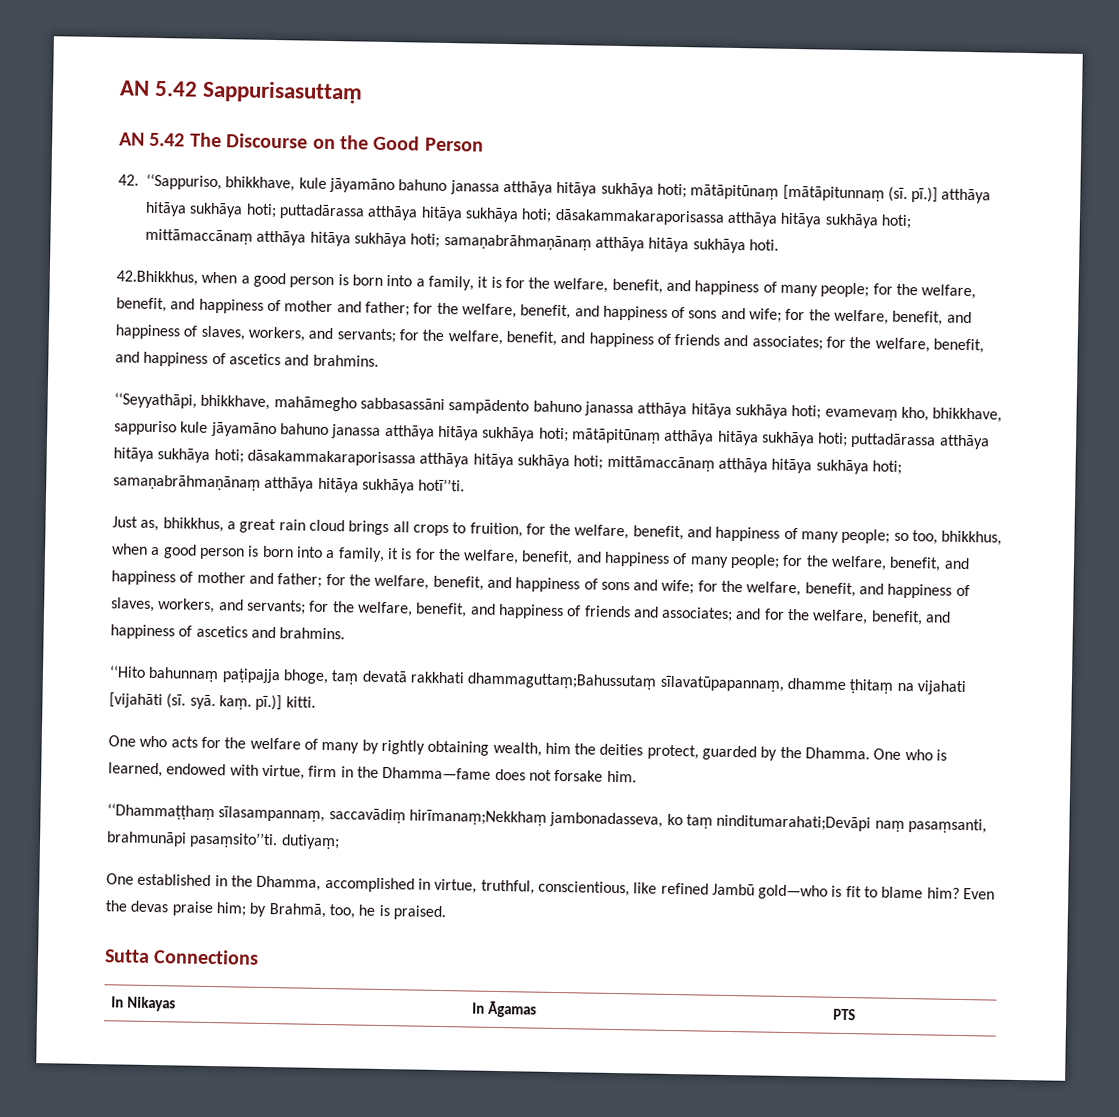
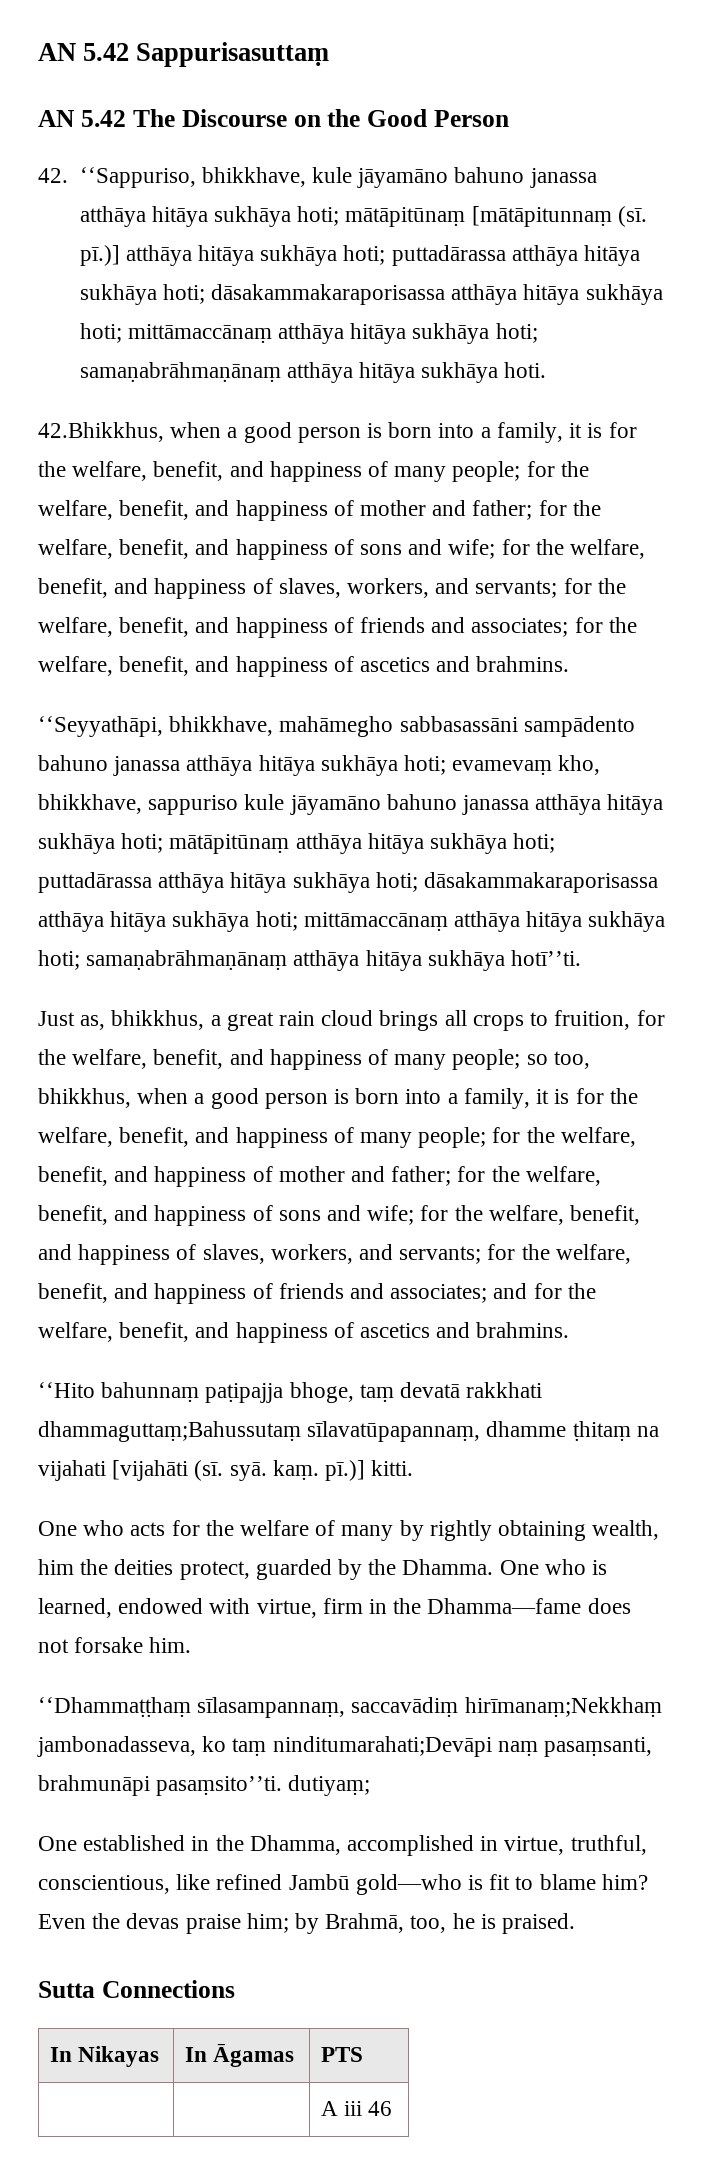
+ | | A iii 46

